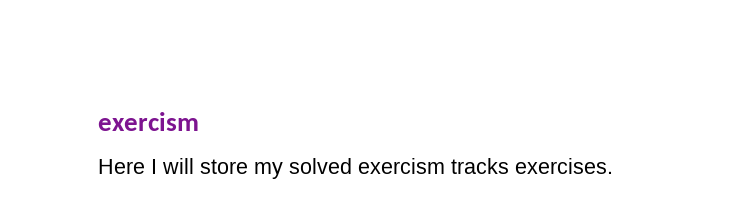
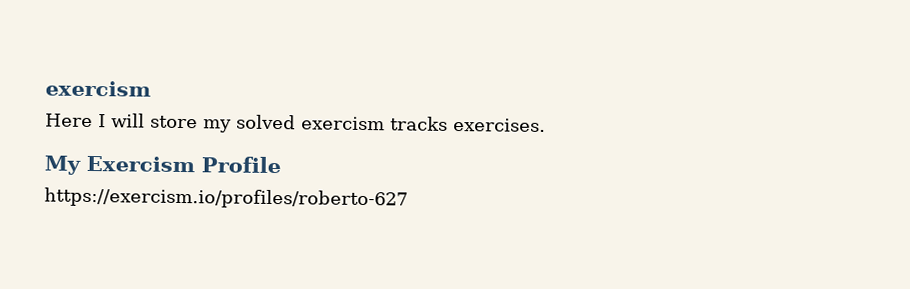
+ My Exercism Profile
+ https://exercism.io/profiles/roberto-627

